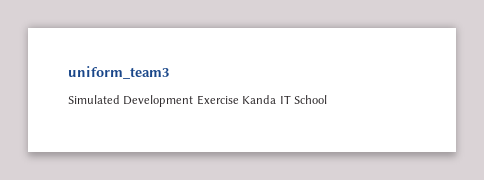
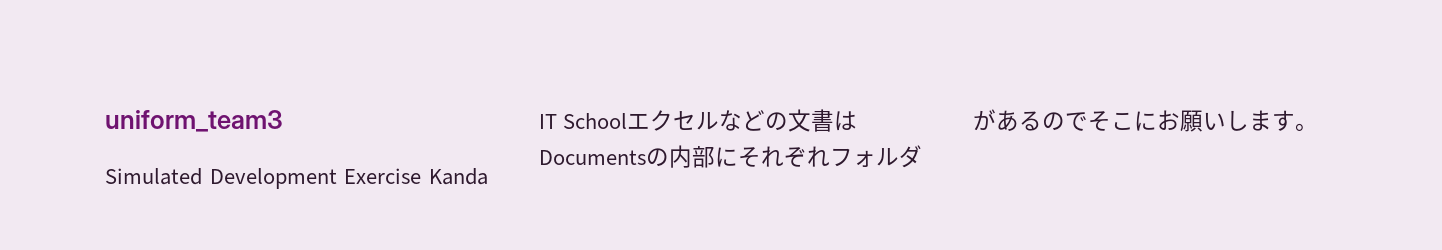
- Simulated Development Exercise Kanda IT School
+ Simulated Development Exercise Kanda IT Schoolエクセルなどの文書はDocumentsの内部にそれぞれフォルダがあるのでそこにお願いします。

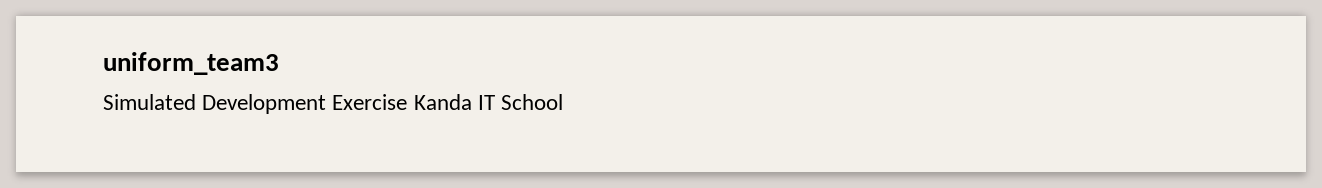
- Simulated Development Exercise Kanda IT Schoolエクセルなどの文書はDocumentsの内部にそれぞれフォルダがあるのでそこにお願いします。
+ Simulated Development Exercise Kanda IT School

